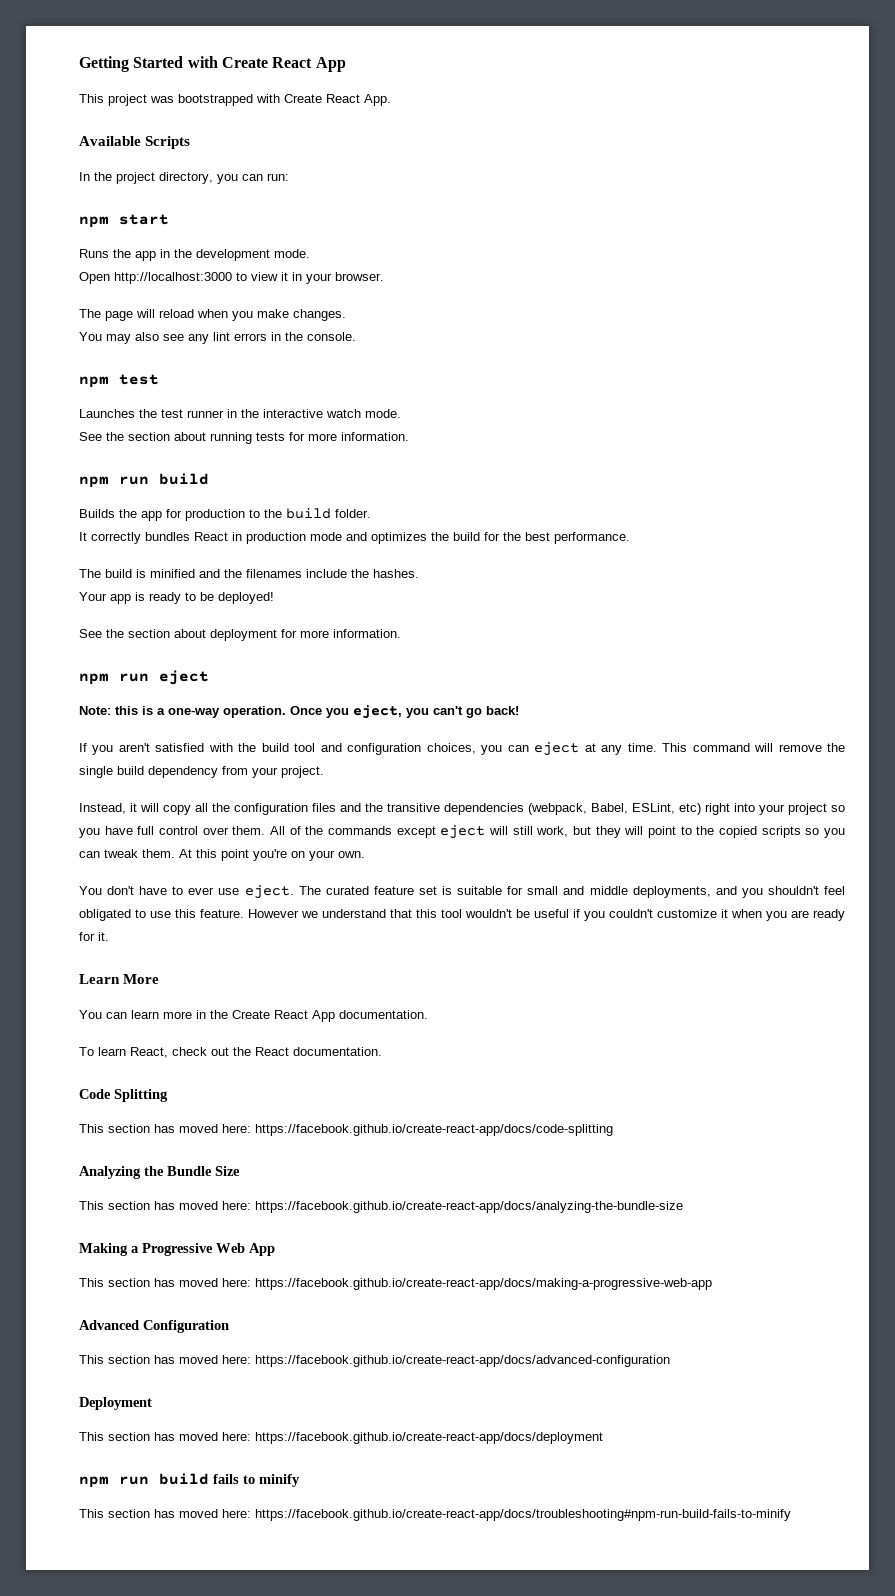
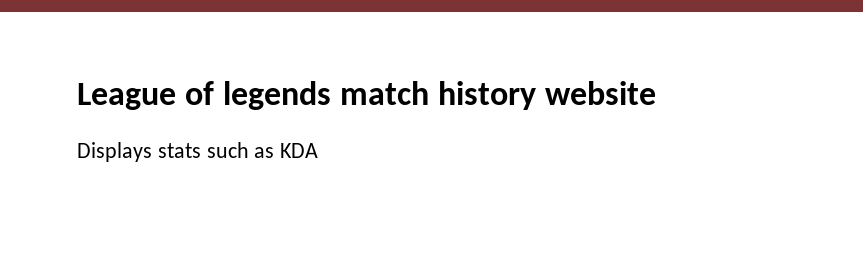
- Getting Started with Create React App
- This project was bootstrapped with Create React App.
- Available Scripts
- In the project directory, you can run:
- npm start
- Runs the app in the development mode.
- Open http://localhost:3000 to view it in your browser.
- The page will reload when you make changes.
- You may also see any lint errors in the console.
- npm test
- Launches the test runner in the interactive watch mode.
- See the section about running tests for more information.
- npm run build
- Builds the app for production to the build folder.
- It correctly bundles React in production mode and optimizes the build for the best performance.
- The build is minified and the filenames include the hashes.
- Your app is ready to be deployed!
- See the section about deployment for more information.
- npm run eject
- Note: this is a one-way operation. Once you eject, you can't go back!
- If you aren't satisfied with the build tool and configuration choices, you can eject at any time. This command will remove the single build dependency from your project.
- Instead, it will copy all the configuration files and the transitive dependencies (webpack, Babel, ESLint, etc) right into your project so you have full control over them. All of the commands except eject will still work, but they will point to the copied scripts so you can tweak them. At this point you're on your own.
- You don't have to ever use eject. The curated feature set is suitable for small and middle deployments, and you shouldn't feel obligated to use this feature. However we understand that this tool wouldn't be useful if you couldn't customize it when you are ready for it.
- Learn More
- You can learn more in the Create React App documentation.
- To learn React, check out the React documentation.
- Code Splitting
- This section has moved here: https://facebook.github.io/create-react-app/docs/code-splitting
- Analyzing the Bundle Size
- This section has moved here: https://facebook.github.io/create-react-app/docs/analyzing-the-bundle-size
- Making a Progressive Web App
- This section has moved here: https://facebook.github.io/create-react-app/docs/making-a-progressive-web-app
- Advanced Configuration
- This section has moved here: https://facebook.github.io/create-react-app/docs/advanced-configuration
- Deployment
- This section has moved here: https://facebook.github.io/create-react-app/docs/deployment
- npm run build fails to minify
- This section has moved here: https://facebook.github.io/create-react-app/docs/troubleshooting#npm-run-build-fails-to-minify
+ League of legends match history website
+ Displays stats such as KDA

